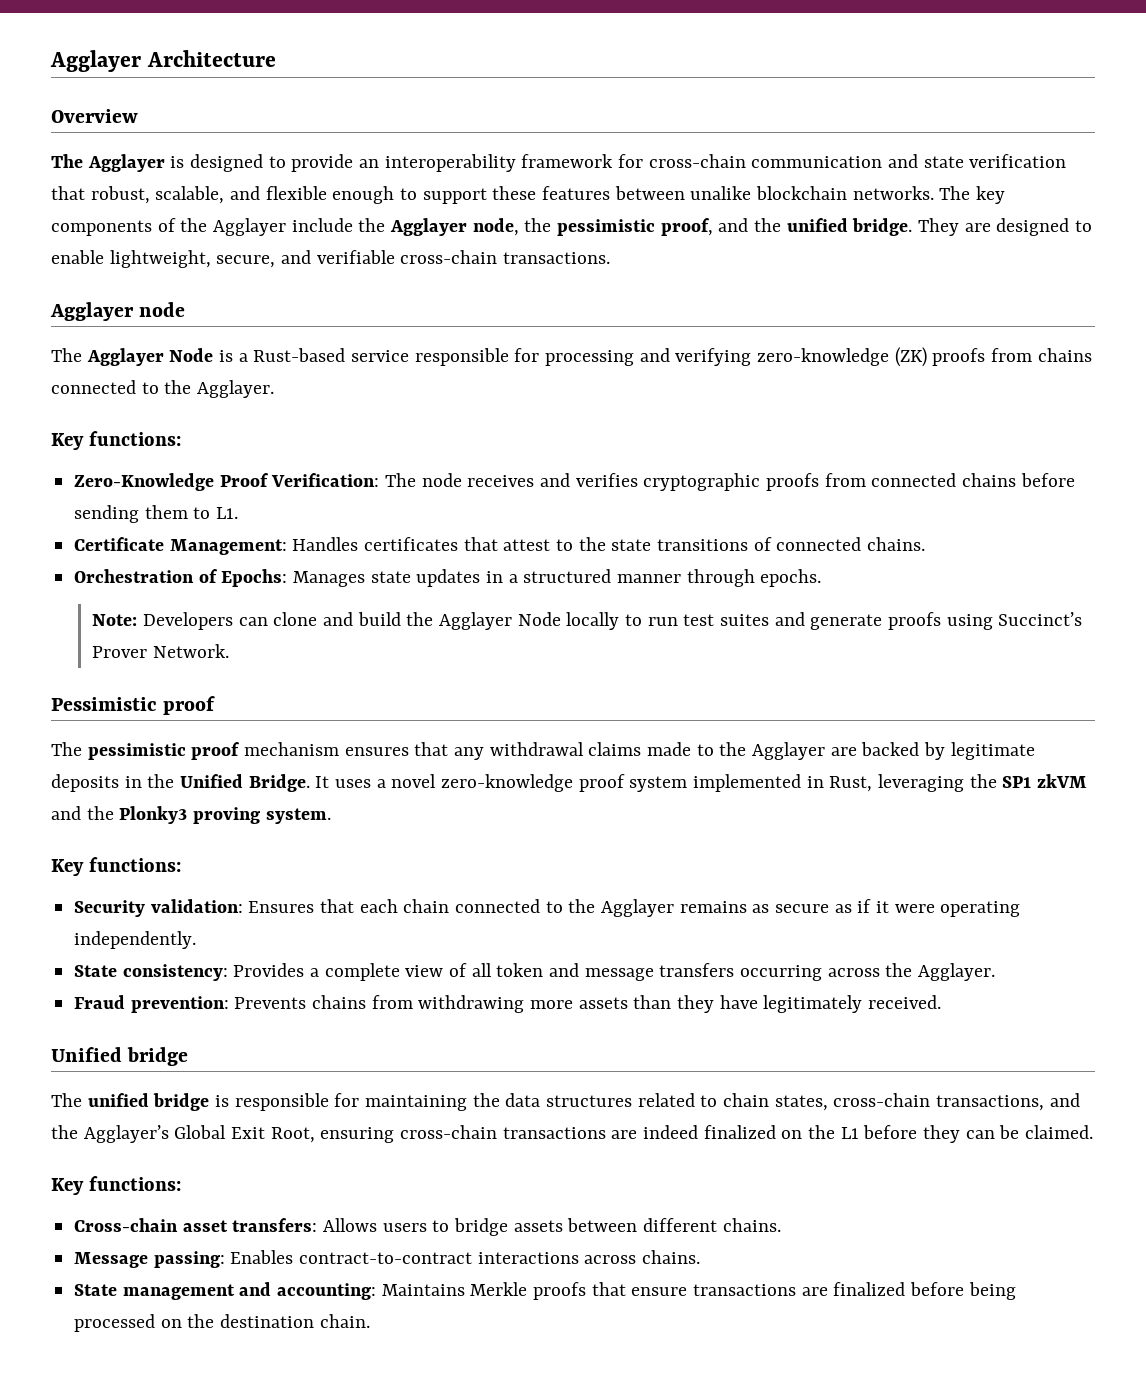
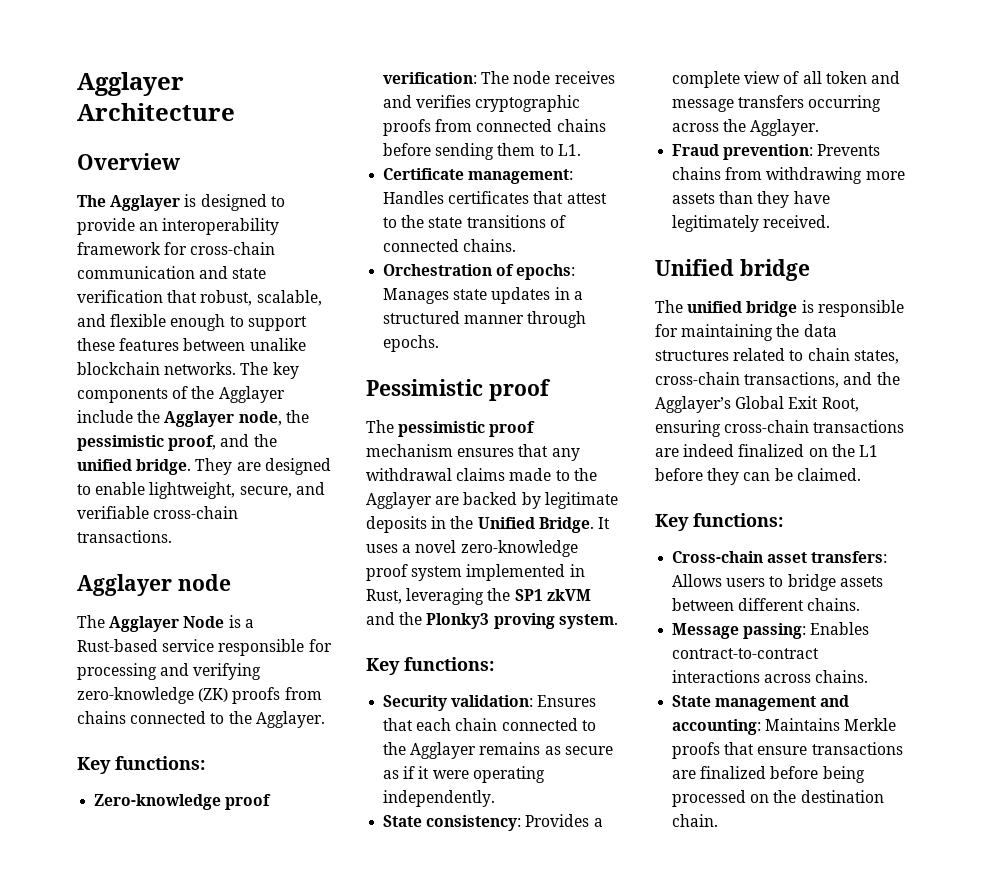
- Zero-Knowledge Proof Verification: The node receives and verifies cryptographic proofs from connected chains before sending them to L1.
+ Zero-knowledge proof verification: The node receives and verifies cryptographic proofs from connected chains before sending them to L1.
- Certificate Management: Handles certificates that attest to the state transitions of connected chains.
+ Certificate management: Handles certificates that attest to the state transitions of connected chains.
- Orchestration of Epochs: Manages state updates in a structured manner through epochs.
+ Orchestration of epochs: Manages state updates in a structured manner through epochs.
- Note: Developers can clone and build the Agglayer Node locally to run test suites and generate proofs using Succinct’s Prover Network.

